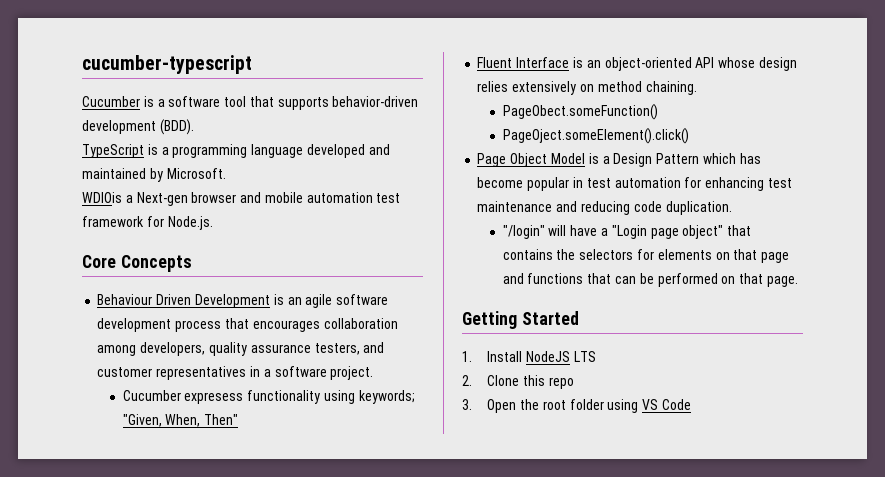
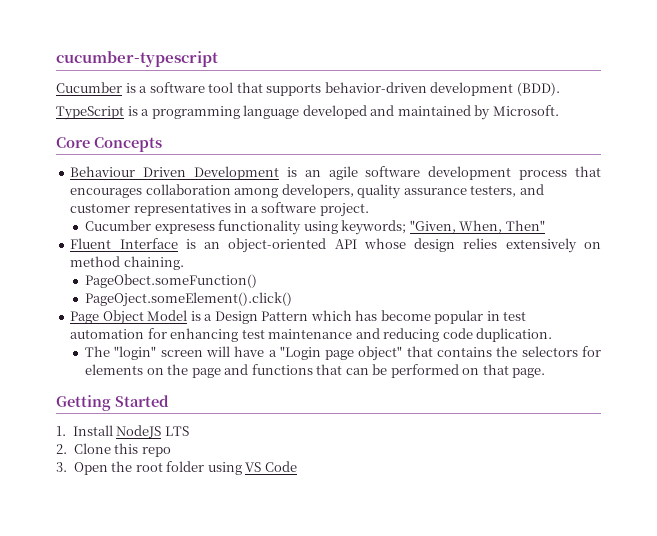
- WDIOis a Next-gen browser and mobile automation test framework for Node.js.
- "/login" will have a "Login page object" that contains the selectors for elements on that page and functions that can be performed on that page.
+ The "login" screen will have a "Login page object" that contains the selectors for elements on the page and functions that can be performed on that page.

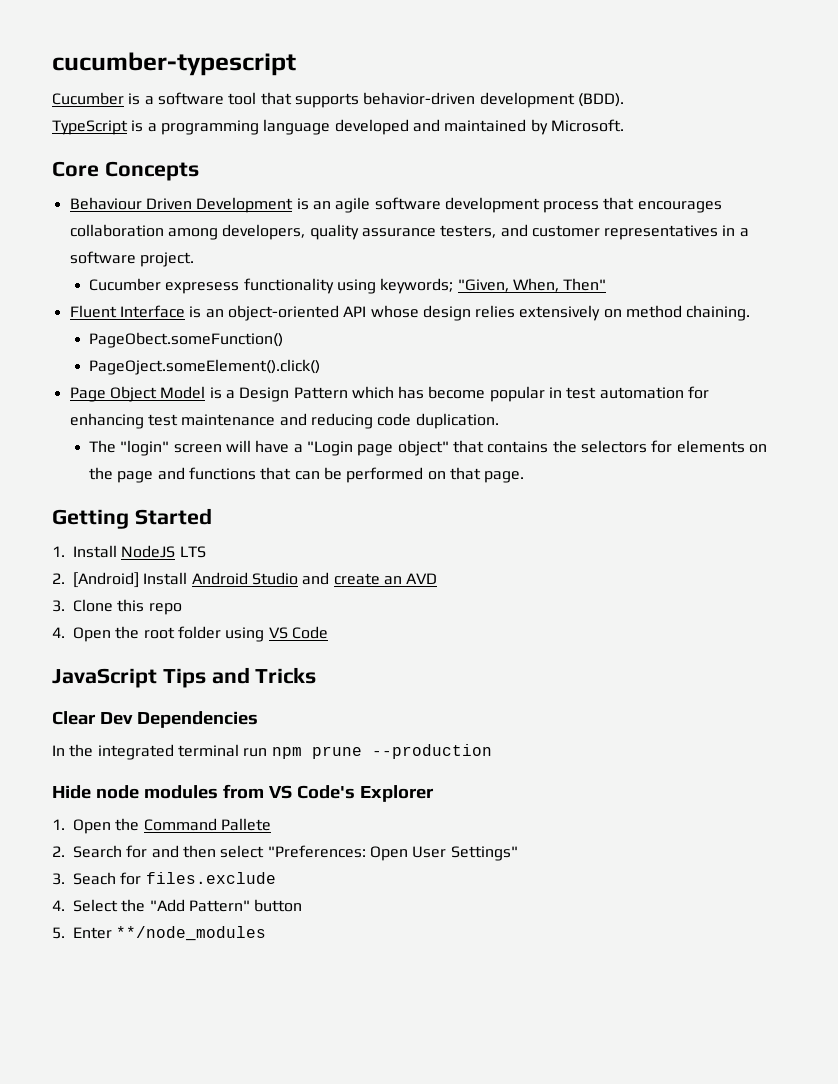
- 2. Clone this repo
+ 2. [Android] Install Android Studio and create an AVD
+ 3. Clone this repo
- 3. Open the root folder using VS Code
+ 4. Open the root folder using VS Code
+ JavaScript Tips and Tricks
+ Clear Dev Dependencies
+ In the integrated terminal run npm prune --production
+ Hide node modules from VS Code's Explorer
+ 1. Open the Command Pallete
+ 2. Search for and then select "Preferences: Open User Settings"
+ 3. Seach for files.exclude
+ 4. Select the "Add Pattern" button
+ 5. Enter **/node_modules

